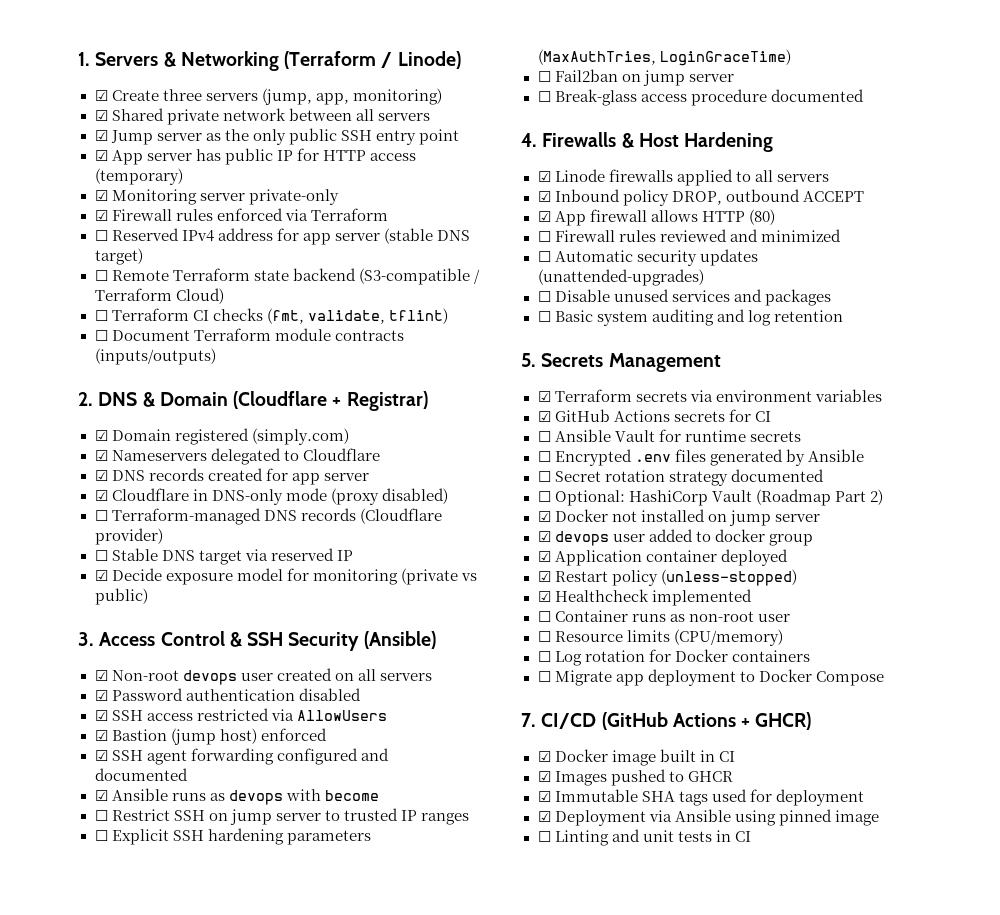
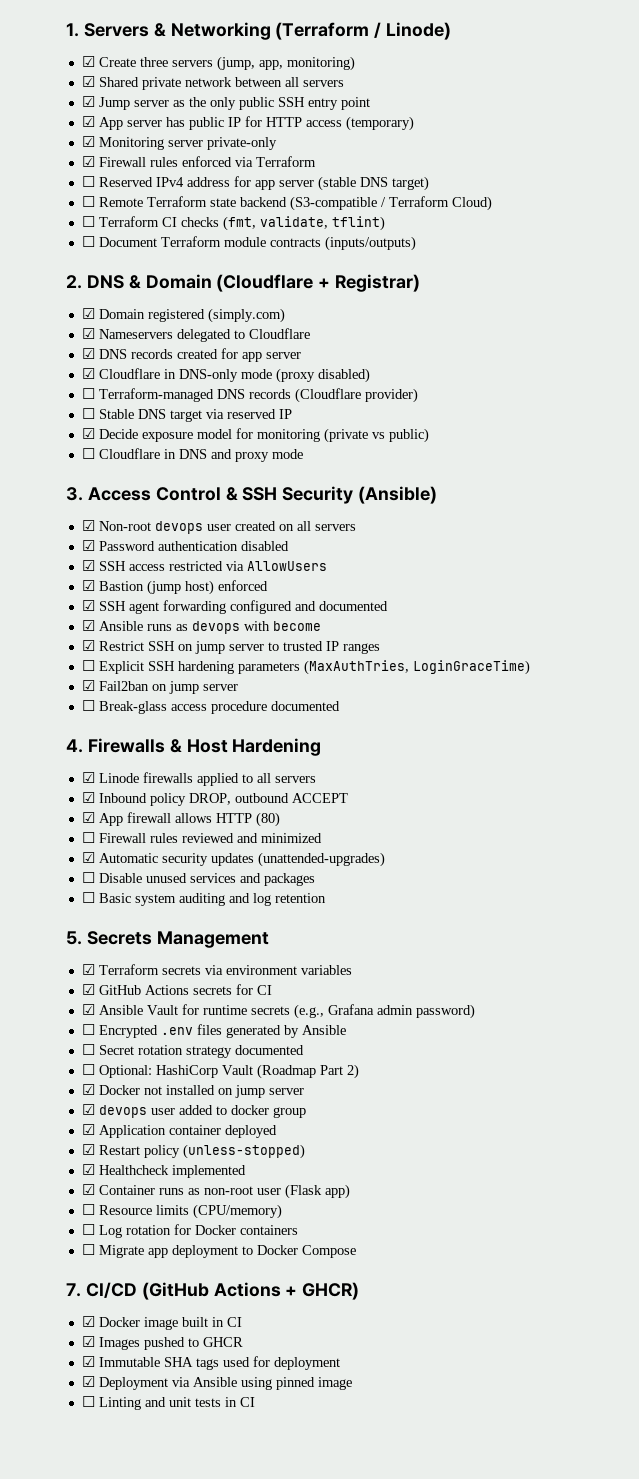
+ ☐ Cloudflare in DNS and proxy mode
- ☐ Restrict SSH on jump server to trusted IP ranges
+ ☑ Restrict SSH on jump server to trusted IP ranges
- ☐ Fail2ban on jump server
+ ☑ Fail2ban on jump server
- ☐ Automatic security updates (unattended-upgrades)
+ ☑ Automatic security updates (unattended-upgrades)
- ☐ Ansible Vault for runtime secrets
+ ☑ Ansible Vault for runtime secrets (e.g., Grafana admin password)
- ☐ Container runs as non-root user
+ ☑ Container runs as non-root user (Flask app)

